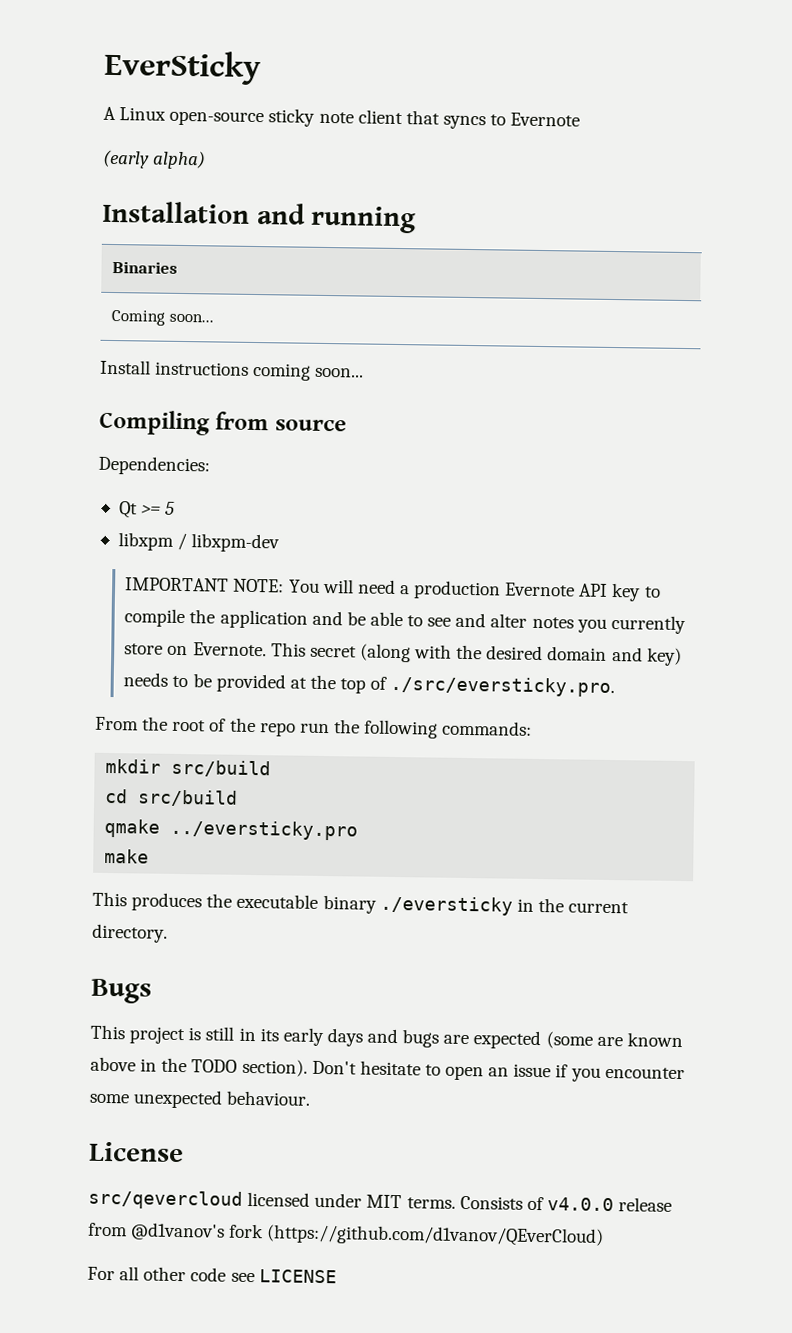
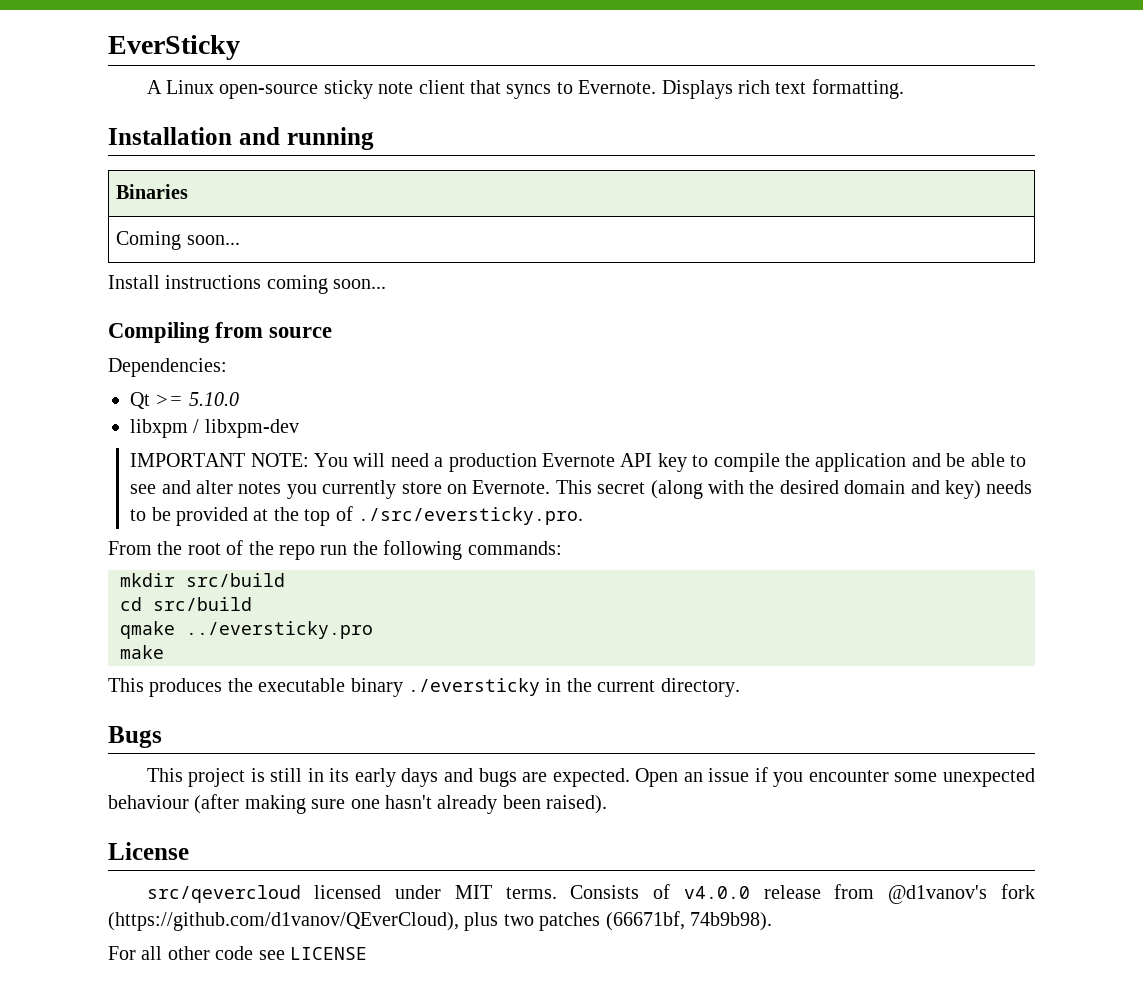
- A Linux open-source sticky note client that syncs to Evernote
- (early alpha)
+ A Linux open-source sticky note client that syncs to Evernote. Displays rich text formatting.
- Qt >= 5
+ Qt >= 5.10.0
- This project is still in its early days and bugs are expected (some are known above in the TODO section). Don't hesitate to open an issue if you encounter some unexpected behaviour.
+ This project is still in its early days and bugs are expected. Open an issue if you encounter some unexpected behaviour (after making sure one hasn't already been raised).
- Consists of v4.0.0 release from @d1vanov's fork (https://github.com/d1vanov/QEverCloud)
+ Consists of v4.0.0 release from @d1vanov's fork (https://github.com/d1vanov/QEverCloud), plus two patches (66671bf, 74b9b98).

